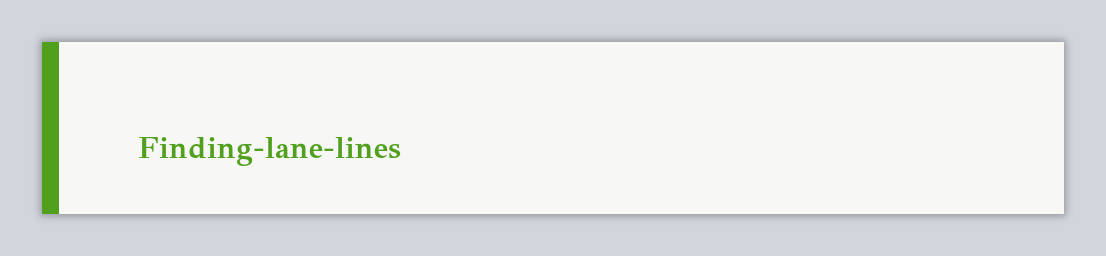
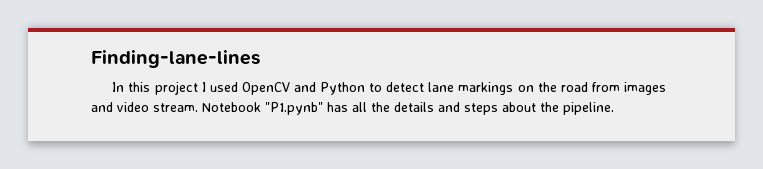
+ In this project I used OpenCV and Python to detect lane markings on the road from images and video stream. Notebook "P1.pynb" has all the details and steps about the pipeline.

